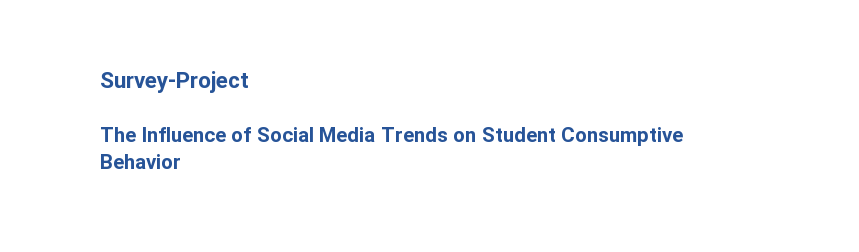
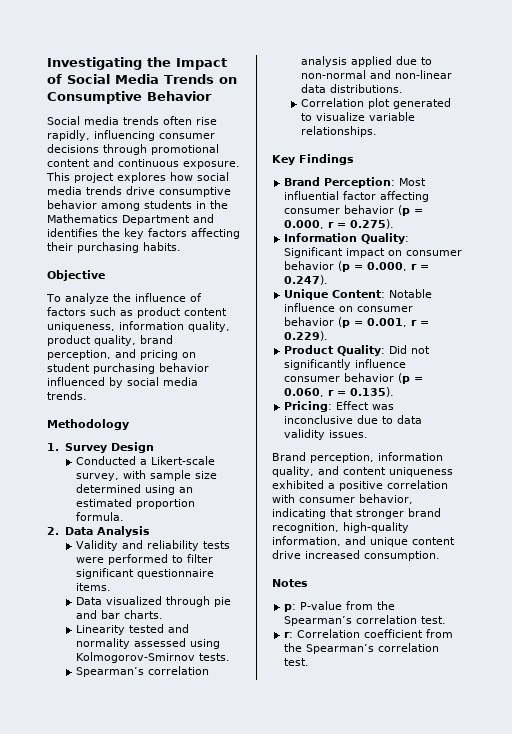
- Survey-Project
- The Influence of Social Media Trends on Student Consumptive Behavior
+ Investigating the Impact of Social Media Trends on Consumptive Behavior
+ Social media trends often rise rapidly, influencing consumer decisions through promotional content and continuous exposure. This project explores how social media trends drive consumptive behavior among students in the Mathematics Department and identifies the key factors affecting their purchasing habits.
+ Objective
+ To analyze the influence of factors such as product content uniqueness, information quality, product quality, brand perception, and pricing on student purchasing behavior influenced by social media trends.
+ Methodology
+ 1. Survey Design
+ Conducted a Likert-scale survey, with sample size determined using an estimated proportion formula.
+ 2. Data Analysis
+ Validity and reliability tests were performed to filter significant questionnaire items.
+ Data visualized through pie and bar charts.
+ Linearity tested and normality assessed using Kolmogorov-Smirnov tests.
+ Spearman’s correlation analysis applied due to non-normal and non-linear data distributions.
+ Correlation plot generated to visualize variable relationships.
+ Key Findings
+ Brand Perception: Most influential factor affecting consumer behavior (p = 0.000, r = 0.275).
+ Information Quality: Significant impact on consumer behavior (p = 0.000, r = 0.247).
+ Unique Content: Notable influence on consumer behavior (p = 0.001, r = 0.229).
+ Product Quality: Did not significantly influence consumer behavior (p = 0.060, r = 0.135).
+ Pricing: Effect was inconclusive due to data validity issues.
+ Brand perception, information quality, and content uniqueness exhibited a positive correlation with consumer behavior, indicating that stronger brand recognition, high-quality information, and unique content drive increased consumption.
+ Notes
+ p: P-value from the Spearman’s correlation test.
+ r: Correlation coefficient from the Spearman’s correlation test.

